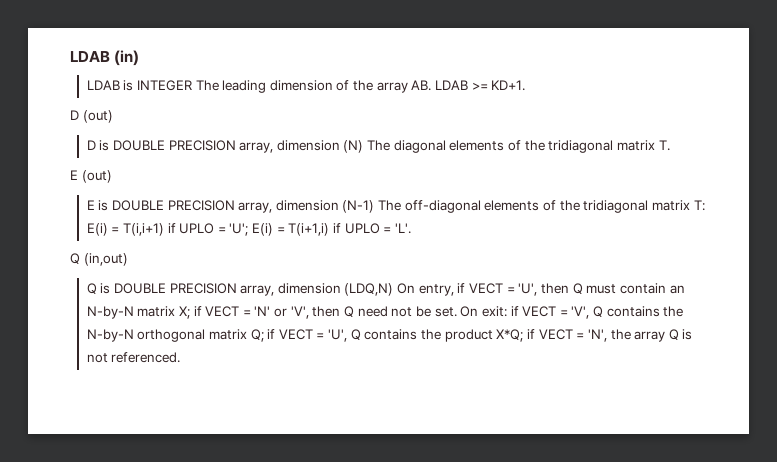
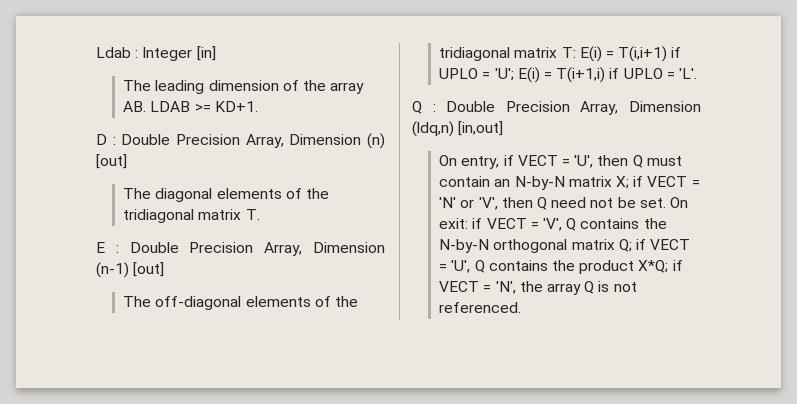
- LDAB (in)
- LDAB is INTEGER The leading dimension of the array AB. LDAB >= KD+1.
+ Ldab : Integer [in]
+ The leading dimension of the array AB. LDAB >= KD+1.
- D (out)
- D is DOUBLE PRECISION array, dimension (N) The diagonal elements of the tridiagonal matrix T.
+ D : Double Precision Array, Dimension (n) [out]
+ The diagonal elements of the tridiagonal matrix T.
- E (out)
- E is DOUBLE PRECISION array, dimension (N-1) The off-diagonal elements of the tridiagonal matrix T: E(i) = T(i,i+1) if UPLO = 'U'; E(i) = T(i+1,i) if UPLO = 'L'.
+ E : Double Precision Array, Dimension (n-1) [out]
+ The off-diagonal elements of the tridiagonal matrix T: E(i) = T(i,i+1) if UPLO = 'U'; E(i) = T(i+1,i) if UPLO = 'L'.
- Q (in,out)
- Q is DOUBLE PRECISION array, dimension (LDQ,N) On entry, if VECT = 'U', then Q must contain an N-by-N matrix X; if VECT = 'N' or 'V', then Q need not be set.
+ Q : Double Precision Array, Dimension (ldq,n) [in,out]
+ On entry, if VECT = 'U', then Q must contain an N-by-N matrix X; if VECT = 'N' or 'V', then Q need not be set.

